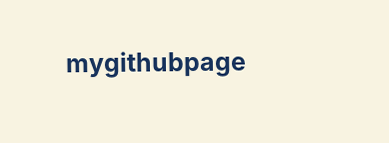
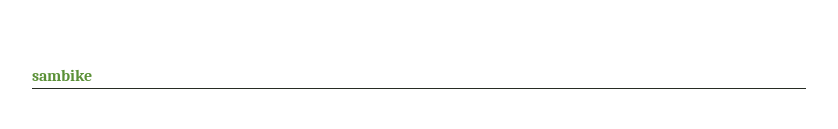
- mygithubpage
+ sambike

